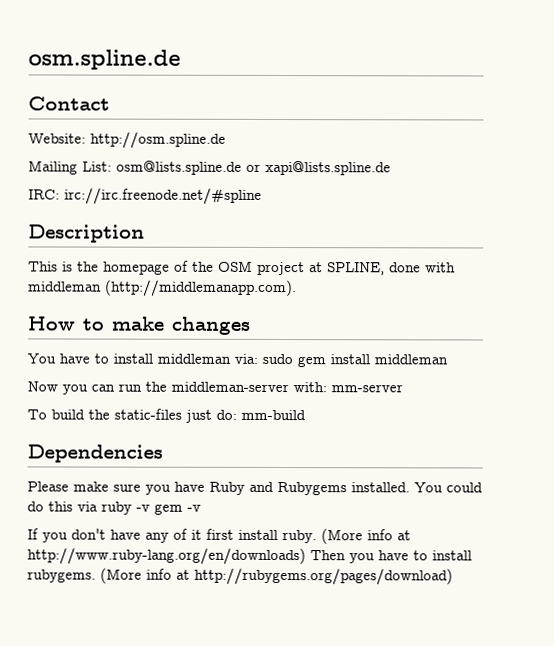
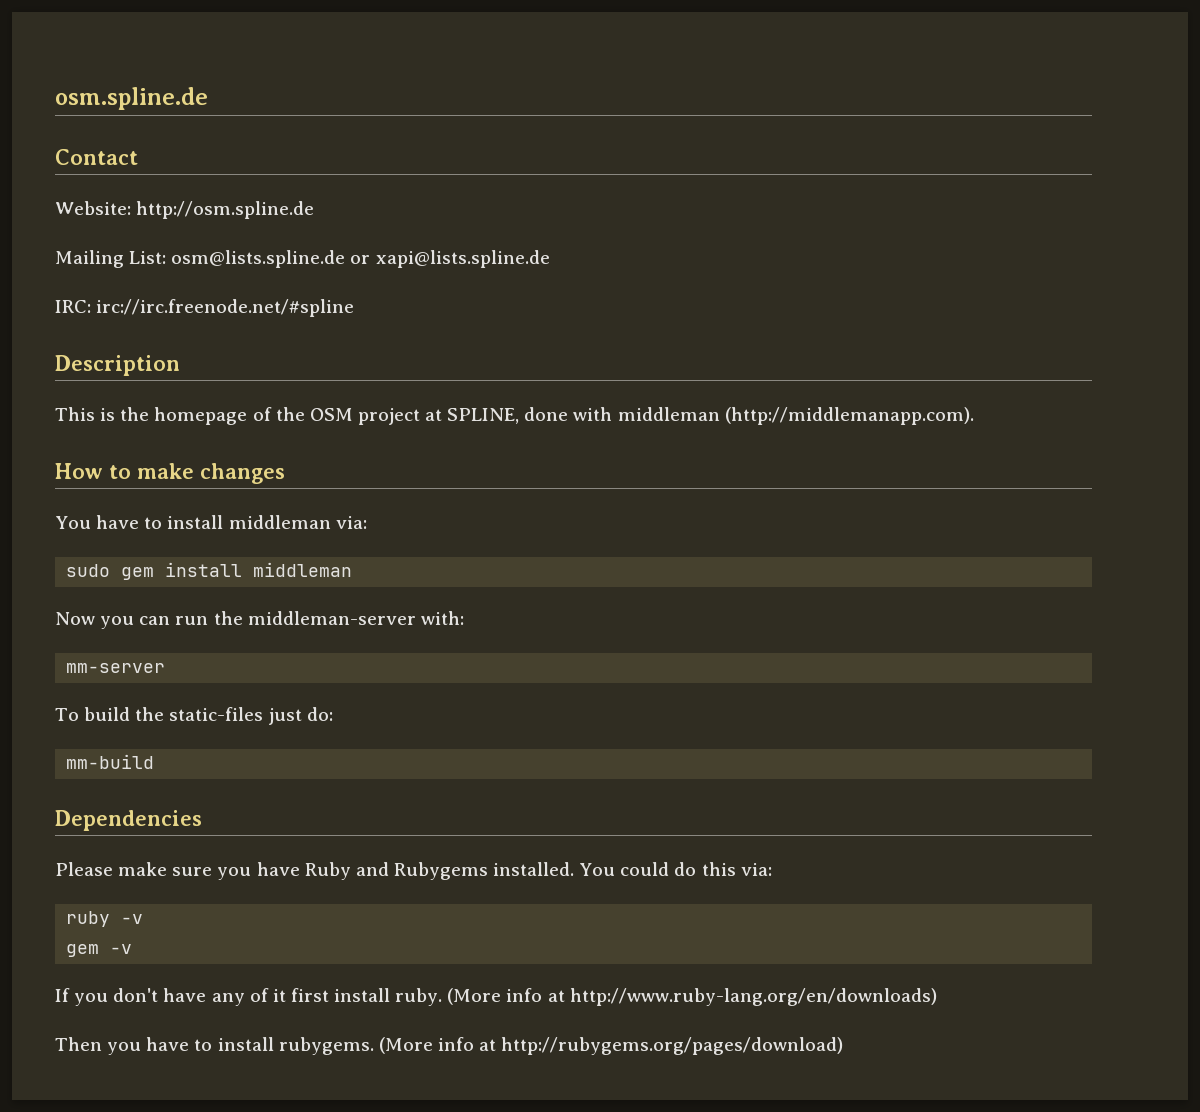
- You have to install middleman via: sudo gem install middleman
+ You have to install middleman via:
+ sudo gem install middleman
- Now you can run the middleman-server with: mm-server
+ Now you can run the middleman-server with:
+ mm-server
- To build the static-files just do: mm-build
+ To build the static-files just do:
+ mm-build
- You could do this via ruby -v gem -v
+ You could do this via:
+ ruby -v
+ gem -v
- (More info at http://www.ruby-lang.org/en/downloads) Then you have to install rubygems.
+ (More info at http://www.ruby-lang.org/en/downloads)
+ Then you have to install rubygems.

